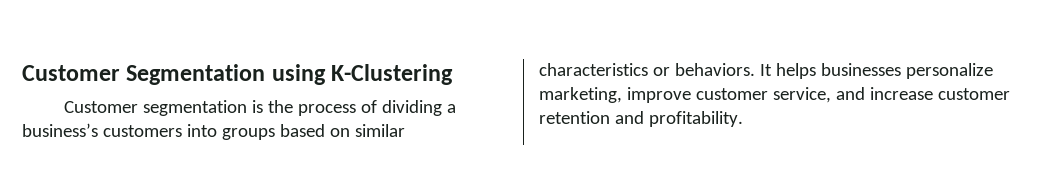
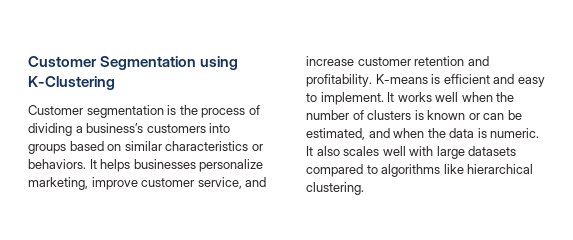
+ K-means is efficient and easy to implement. It works well when the number of clusters is known or can be estimated, and when the data is numeric. It also scales well with large datasets compared to algorithms like hierarchical clustering.

